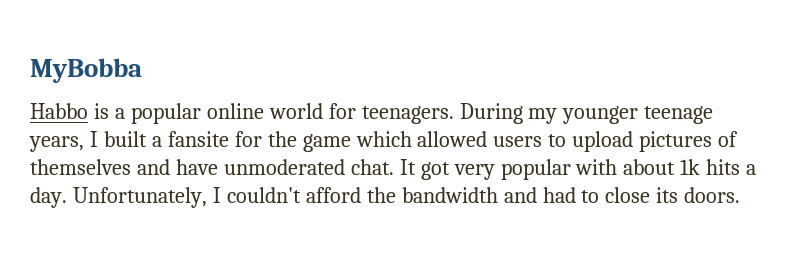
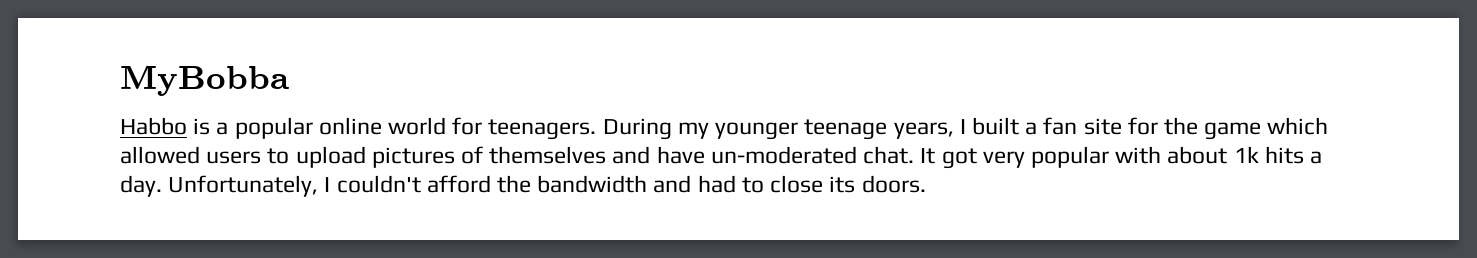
- During my younger teenage years, I built a fansite for the game which allowed users to upload pictures of themselves and have unmoderated chat.
+ During my younger teenage years, I built a fan site for the game which allowed users to upload pictures of themselves and have un-moderated chat.

